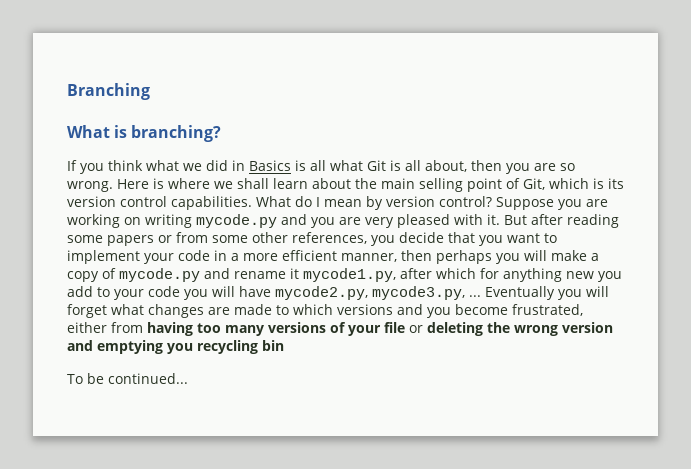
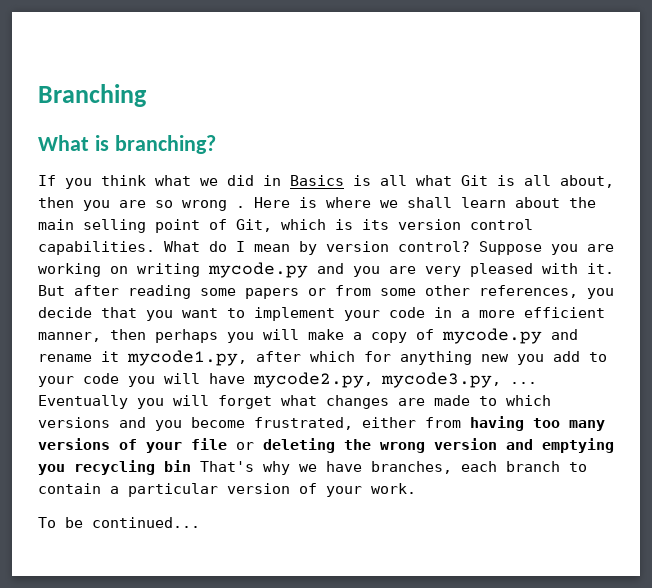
- If you think what we did in Basics is all what Git is all about, then you are so wrong.
+ If you think what we did in Basics is all what Git is all about, then you are so wrong .
- Eventually you will forget what changes are made to which versions and you become frustrated, either from having too many versions of your file or deleting the wrong version and emptying you recycling bin
+ Eventually you will forget what changes are made to which versions and you become frustrated, either from having too many versions of your file or deleting the wrong version and emptying you recycling bin That's why we have branches, each branch to contain a particular version of your work.

